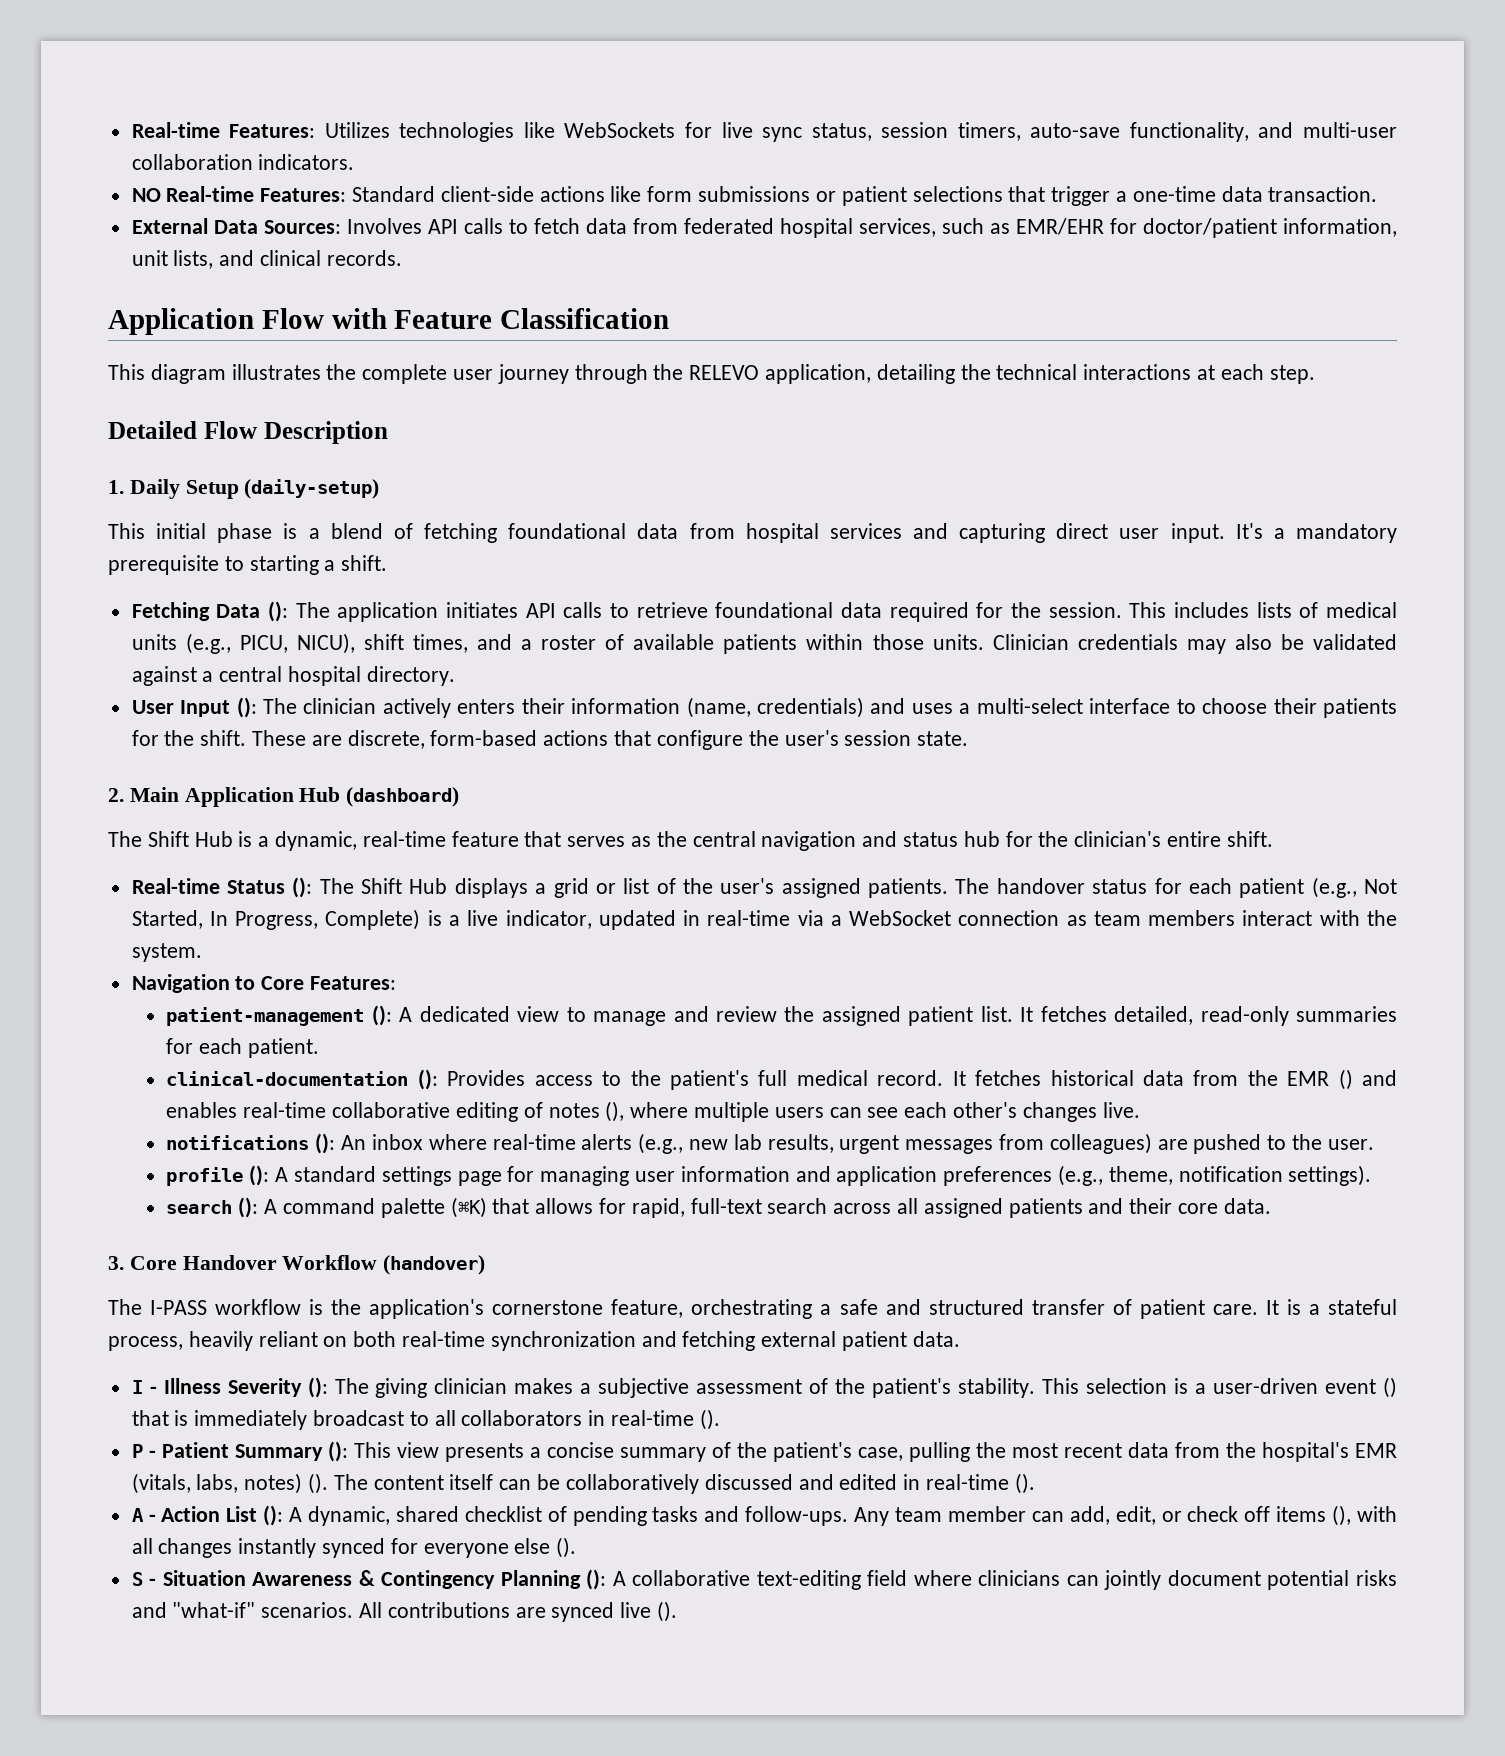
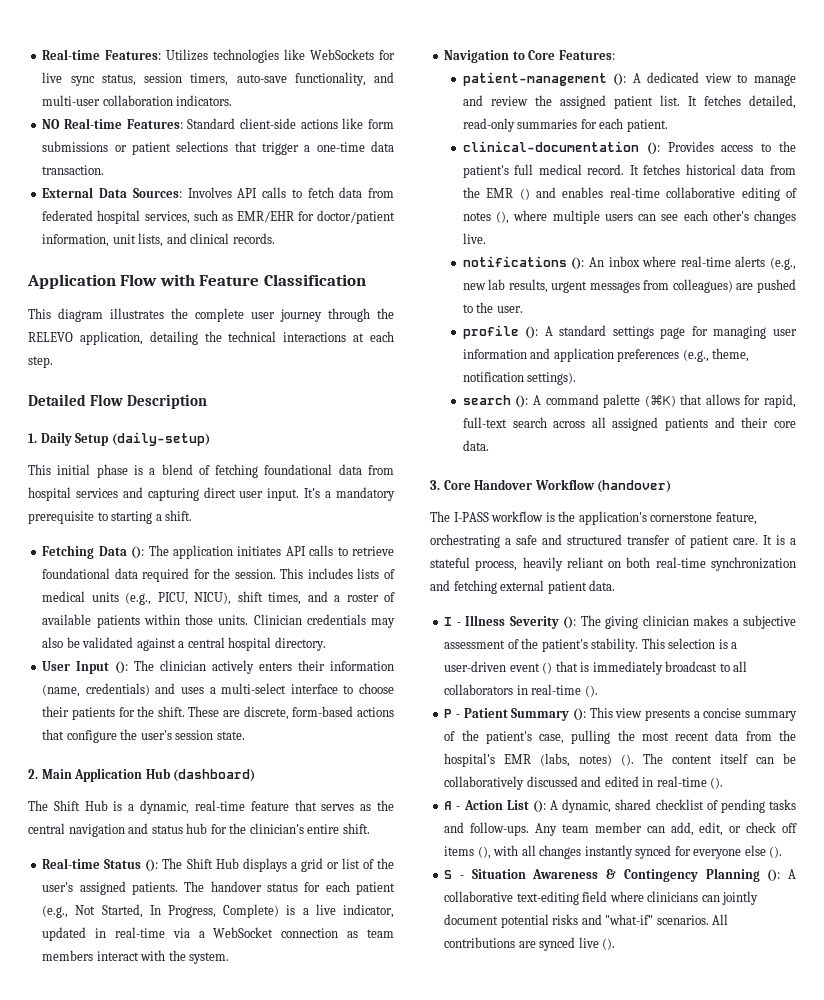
- P - Patient Summary (): This view presents a concise summary of the patient's case, pulling the most recent data from the hospital's EMR (vitals, labs, notes) ().
+ P - Patient Summary (): This view presents a concise summary of the patient's case, pulling the most recent data from the hospital's EMR (labs, notes) ().

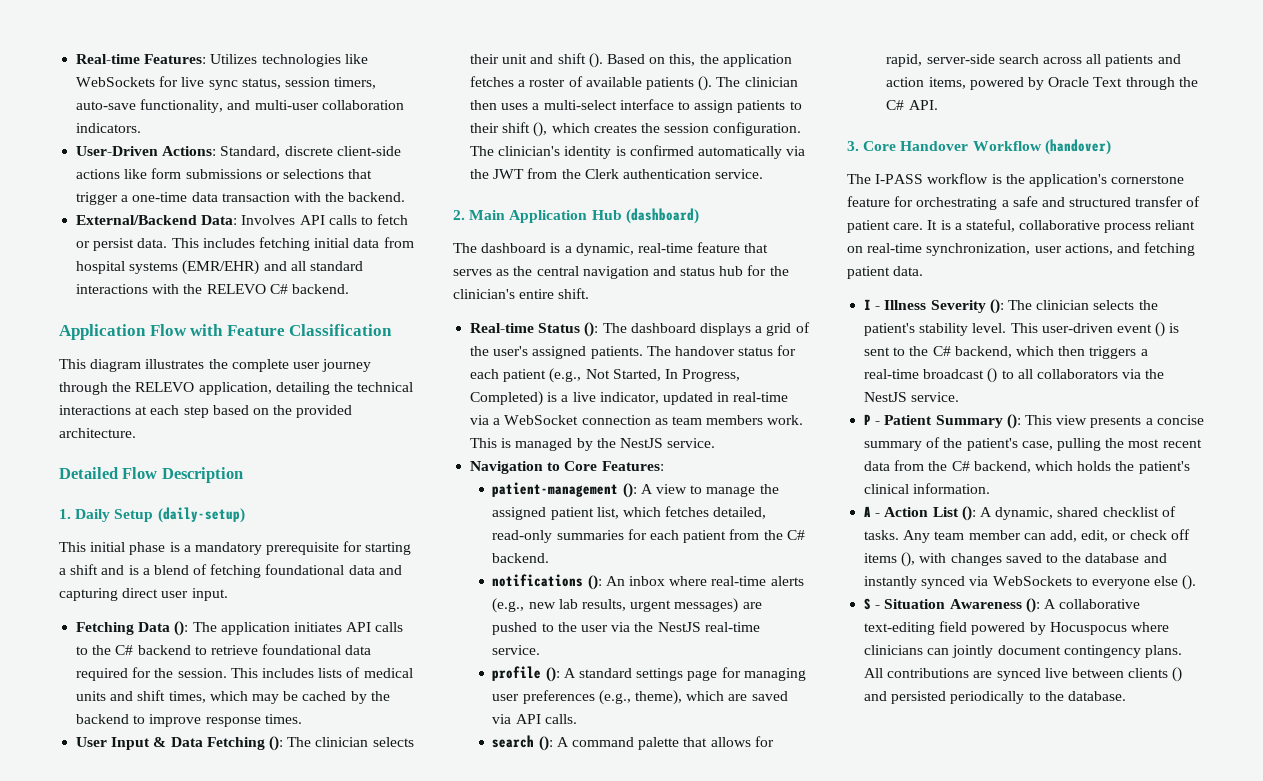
- NO Real-time Features: Standard client-side actions like form submissions or patient selections that trigger a one-time data transaction.
- External Data Sources: Involves API calls to fetch data from federated hospital services, such as EMR/EHR for doctor/patient information, unit lists, and clinical records.
+ User-Driven Actions: Standard, discrete client-side actions like form submissions or selections that trigger a one-time data transaction with the backend.
+ External/Backend Data: Involves API calls to fetch or persist data. This includes fetching initial data from hospital systems (EMR/EHR) and all standard interactions with the RELEVO C# backend.
- This diagram illustrates the complete user journey through the RELEVO application, detailing the technical interactions at each step.
+ This diagram illustrates the complete user journey through the RELEVO application, detailing the technical interactions at each step based on the provided architecture.
- This initial phase is a blend of fetching foundational data from hospital services and capturing direct user input. It's a mandatory prerequisite to starting a shift.
+ This initial phase is a mandatory prerequisite for starting a shift and is a blend of fetching foundational data and capturing direct user input.
- Fetching Data (): The application initiates API calls to retrieve foundational data required for the session.
+ Fetching Data (): The application initiates API calls to the C# backend to retrieve foundational data required for the session.
- This includes lists of medical units (e.g., PICU, NICU), shift times, and a roster of available patients within those units. Clinician credentials may also be validated against a central hospital directory.
- User Input (): The clinician actively enters their information (name, credentials) and uses a multi-select interface to choose their patients for the shift. These are discrete, form-based actions that configure the user's session state.
+ This includes lists of medical units and shift times, which may be cached by the backend to improve response times.
+ User Input & Data Fetching (): The clinician selects their unit and shift (). Based on this, the application fetches a roster of available patients (). The clinician then uses a multi-select interface to assign patients to their shift (), which creates the session configuration. The clinician's identity is confirmed automatically via the JWT from the Clerk authentication service.
- The Shift Hub is a dynamic, real-time feature that serves as the central navigation and status hub for the clinician's entire shift.
+ The dashboard is a dynamic, real-time feature that serves as the central navigation and status hub for the clinician's entire shift.
- Real-time Status (): The Shift Hub displays a grid or list of the user's assigned patients.
+ Real-time Status (): The dashboard displays a grid of the user's assigned patients.
- The handover status for each patient (e.g., Not Started, In Progress, Complete) is a live indicator, updated in real-time via a WebSocket connection as team members interact with the system.
+ The handover status for each patient (e.g., Not Started, In Progress, Completed) is a live indicator, updated in real-time via a WebSocket connection as team members work. This is managed by the NestJS service.
- patient-management (): A dedicated view to manage and review the assigned patient list. It fetches detailed, read-only summaries for each patient.
- clinical-documentation (): Provides access to the patient's full medical record. It fetches historical data from the EMR () and enables real-time collaborative editing of notes (), where multiple users can see each other's changes live.
+ patient-management (): A view to manage the assigned patient list, which fetches detailed, read-only summaries for each patient from the C# backend.
- notifications (): An inbox where real-time alerts (e.g., new lab results, urgent messages from colleagues) are pushed to the user.
+ notifications (): An inbox where real-time alerts (e.g., new lab results, urgent messages) are pushed to the user via the NestJS real-time service.
- profile (): A standard settings page for managing user information and application preferences (e.g., theme, notification settings).
+ profile (): A standard settings page for managing user preferences (e.g., theme), which are saved via API calls.
- search (): A command palette (⌘K) that allows for rapid, full-text search across all assigned patients and their core data.
+ search (): A command palette that allows for rapid, server-side search across all patients and action items, powered by Oracle Text through the C# API.
- The I-PASS workflow is the application's cornerstone feature, orchestrating a safe and structured transfer of patient care.
+ The I-PASS workflow is the application's cornerstone feature for orchestrating a safe and structured transfer of patient care.
- It is a stateful process, heavily reliant on both real-time synchronization and fetching external patient data.
+ It is a stateful, collaborative process reliant on real-time synchronization, user actions, and fetching patient data.
- I - Illness Severity (): The giving clinician makes a subjective assessment of the patient's stability. This selection is a user-driven event () that is immediately broadcast to all collaborators in real-time ().
+ I - Illness Severity (): The clinician selects the patient's stability level. This user-driven event () is sent to the C# backend, which then triggers a real-time broadcast () to all collaborators via the NestJS service.
- P - Patient Summary (): This view presents a concise summary of the patient's case, pulling the most recent data from the hospital's EMR (labs, notes) (). The content itself can be collaboratively discussed and edited in real-time ().
+ P - Patient Summary (): This view presents a concise summary of the patient's case, pulling the most recent data from the C# backend, which holds the patient's clinical information.
- A - Action List (): A dynamic, shared checklist of pending tasks and follow-ups.
+ A - Action List (): A dynamic, shared checklist of tasks.
- Any team member can add, edit, or check off items (), with all changes instantly synced for everyone else ().
+ Any team member can add, edit, or check off items (), with changes saved to the database and instantly synced via WebSockets to everyone else ().
- S - Situation Awareness & Contingency Planning (): A collaborative text-editing field where clinicians can jointly document potential risks and "what-if" scenarios.
+ S - Situation Awareness (): A collaborative text-editing field powered by Hocuspocus where clinicians can jointly document contingency plans.
- All contributions are synced live ().
+ All contributions are synced live between clients () and persisted periodically to the database.

